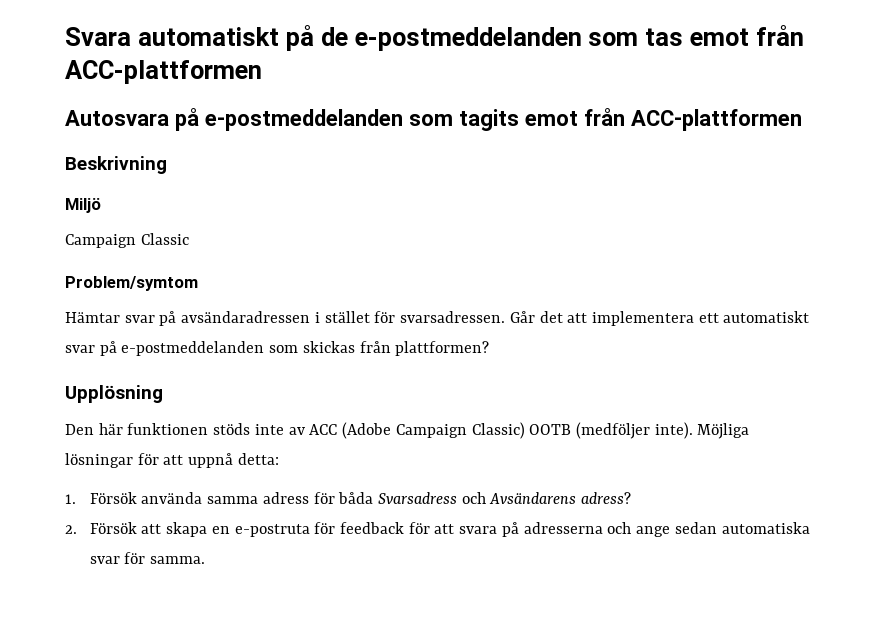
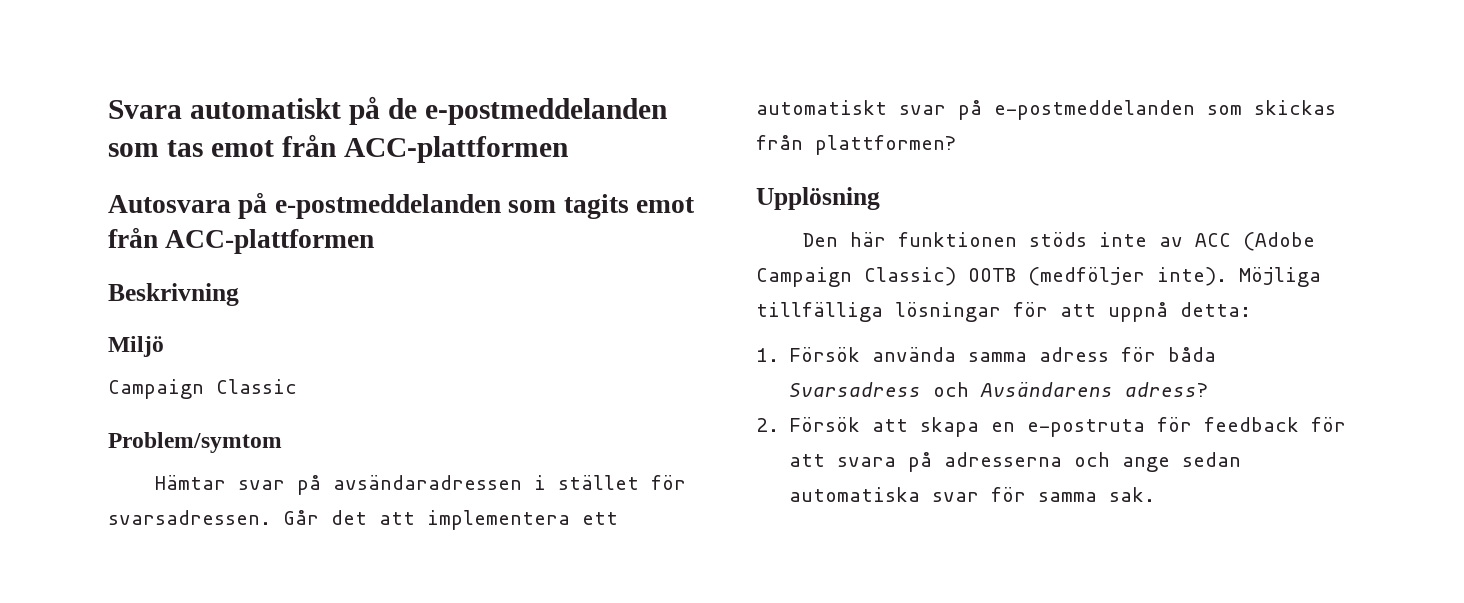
- Möjliga lösningar för att uppnå detta:
+ Möjliga tillfälliga lösningar för att uppnå detta:
- 2. Försök att skapa en e-postruta för feedback för att svara på adresserna och ange sedan automatiska svar för samma.
+ 2. Försök att skapa en e-postruta för feedback för att svara på adresserna och ange sedan automatiska svar för samma sak.

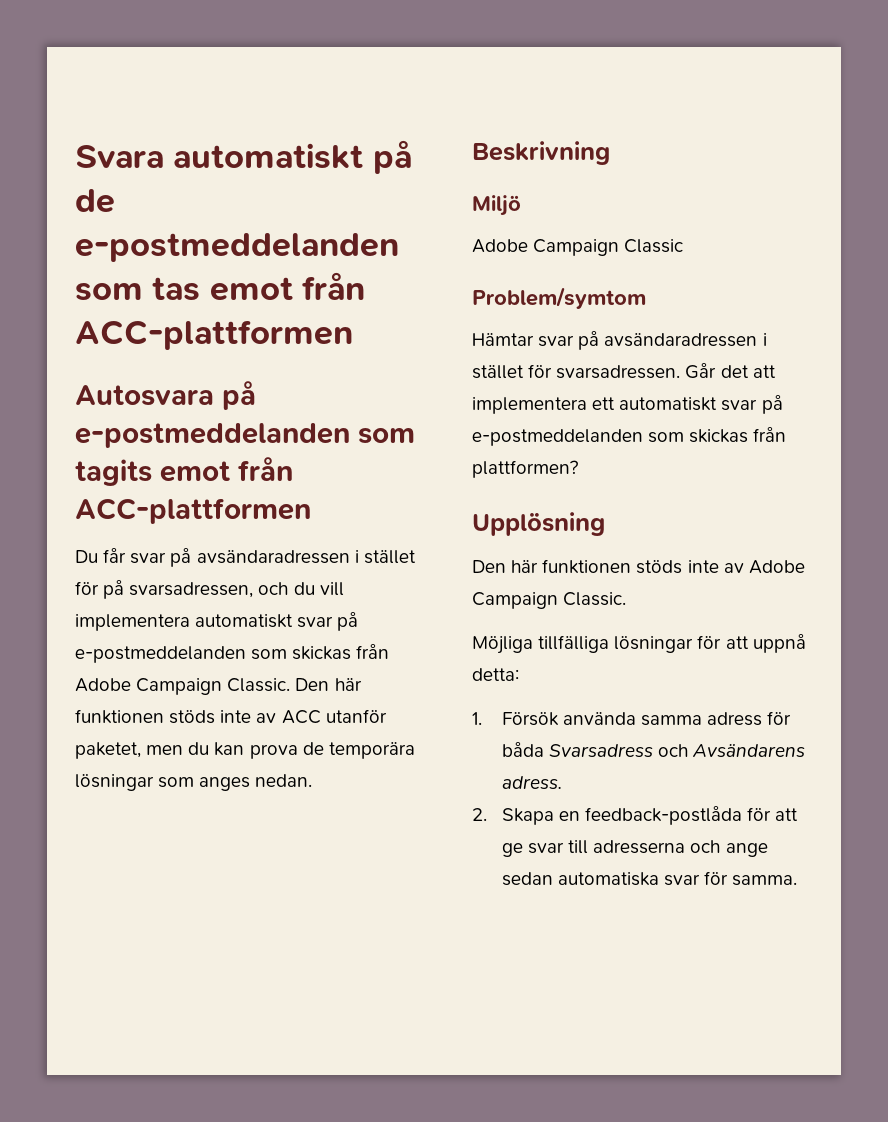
+ Du får svar på avsändaradressen i stället för på svarsadressen, och du vill implementera automatiskt svar på e-postmeddelanden som skickas från Adobe Campaign Classic. Den här funktionen stöds inte av ACC utanför paketet, men du kan prova de temporära lösningar som anges nedan.
- Campaign Classic
+ Adobe Campaign Classic
- Den här funktionen stöds inte av ACC (Adobe Campaign Classic) OOTB (medföljer inte). Möjliga tillfälliga lösningar för att uppnå detta:
+ Den här funktionen stöds inte av Adobe Campaign Classic.
+ Möjliga tillfälliga lösningar för att uppnå detta:
- 1. Försök använda samma adress för båda Svarsadress och Avsändarens adress?
+ 1. Försök använda samma adress för båda Svarsadress och Avsändarens adress.
- 2. Försök att skapa en e-postruta för feedback för att svara på adresserna och ange sedan automatiska svar för samma sak.
+ 2. Skapa en feedback-postlåda för att ge svar till adresserna och ange sedan automatiska svar för samma.

